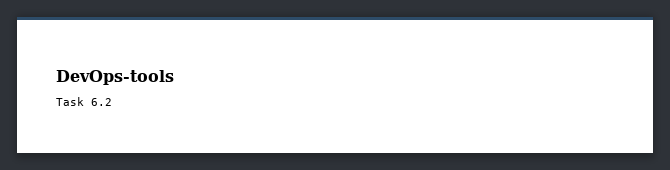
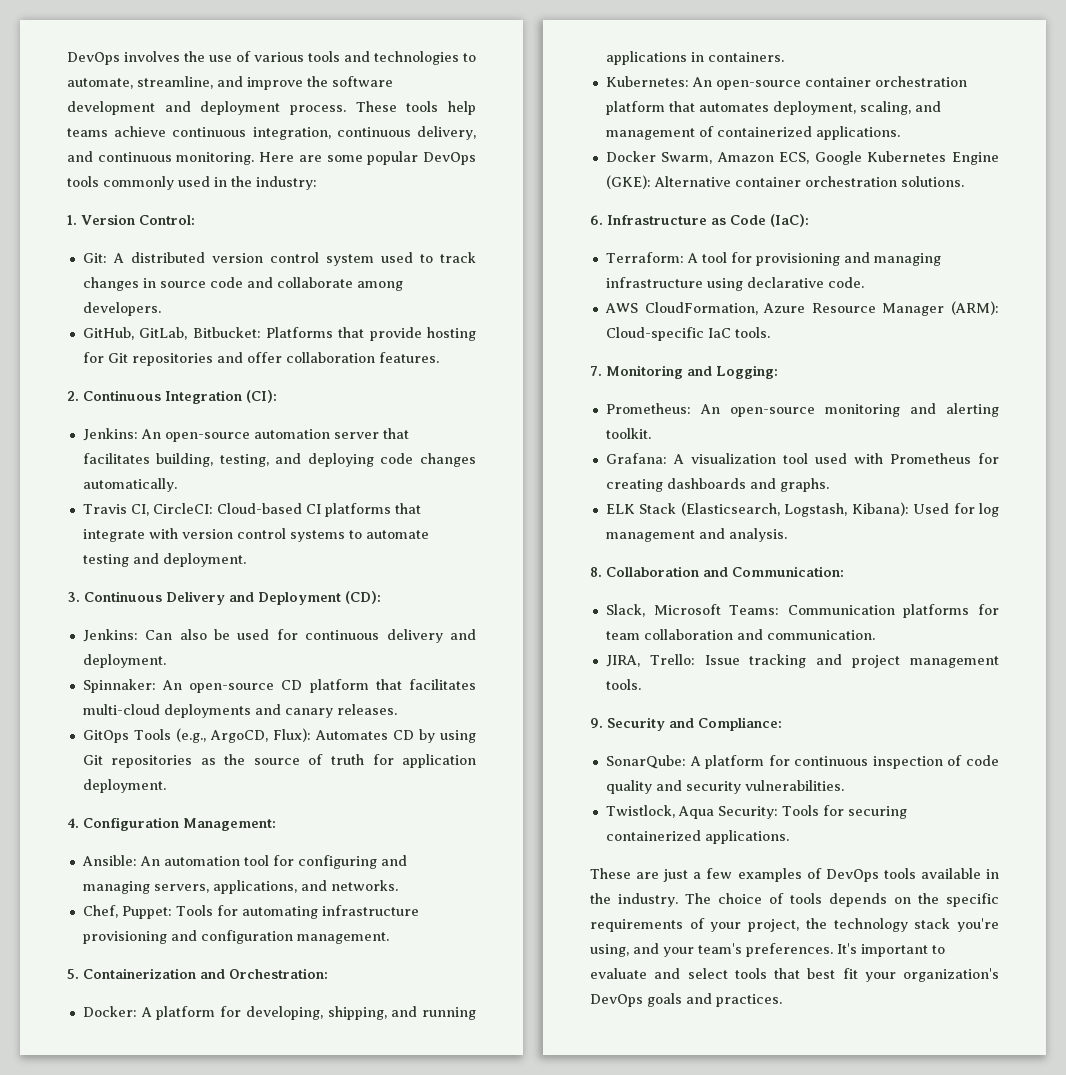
- DevOps-tools
- Task 6.2
+ DevOps involves the use of various tools and technologies to automate, streamline, and improve the software development and deployment process. These tools help teams achieve continuous integration, continuous delivery, and continuous monitoring. Here are some popular DevOps tools commonly used in the industry:
+ 1. Version Control:
+ Git: A distributed version control system used to track changes in source code and collaborate among developers.
+ GitHub, GitLab, Bitbucket: Platforms that provide hosting for Git repositories and offer collaboration features.
+ 2. Continuous Integration (CI):
+ Jenkins: An open-source automation server that facilitates building, testing, and deploying code changes automatically.
+ Travis CI, CircleCI: Cloud-based CI platforms that integrate with version control systems to automate testing and deployment.
+ 3. Continuous Delivery and Deployment (CD):
+ Jenkins: Can also be used for continuous delivery and deployment.
+ Spinnaker: An open-source CD platform that facilitates multi-cloud deployments and canary releases.
+ GitOps Tools (e.g., ArgoCD, Flux): Automates CD by using Git repositories as the source of truth for application deployment.
+ 4. Configuration Management:
+ Ansible: An automation tool for configuring and managing servers, applications, and networks.
+ Chef, Puppet: Tools for automating infrastructure provisioning and configuration management.
+ 5. Containerization and Orchestration:
+ Docker: A platform for developing, shipping, and running applications in containers.
+ Kubernetes: An open-source container orchestration platform that automates deployment, scaling, and management of containerized applications.
+ Docker Swarm, Amazon ECS, Google Kubernetes Engine (GKE): Alternative container orchestration solutions.
+ 6. Infrastructure as Code (IaC):
+ Terraform: A tool for provisioning and managing infrastructure using declarative code.
+ AWS CloudFormation, Azure Resource Manager (ARM): Cloud-specific IaC tools.
+ 7. Monitoring and Logging:
+ Prometheus: An open-source monitoring and alerting toolkit.
+ Grafana: A visualization tool used with Prometheus for creating dashboards and graphs.
+ ELK Stack (Elasticsearch, Logstash, Kibana): Used for log management and analysis.
+ 8. Collaboration and Communication:
+ Slack, Microsoft Teams: Communication platforms for team collaboration and communication.
+ JIRA, Trello: Issue tracking and project management tools.
+ 9. Security and Compliance:
+ SonarQube: A platform for continuous inspection of code quality and security vulnerabilities.
+ Twistlock, Aqua Security: Tools for securing containerized applications.
+ These are just a few examples of DevOps tools available in the industry. The choice of tools depends on the specific requirements of your project, the technology stack you're using, and your team's preferences. It's important to evaluate and select tools that best fit your organization's DevOps goals and practices.

